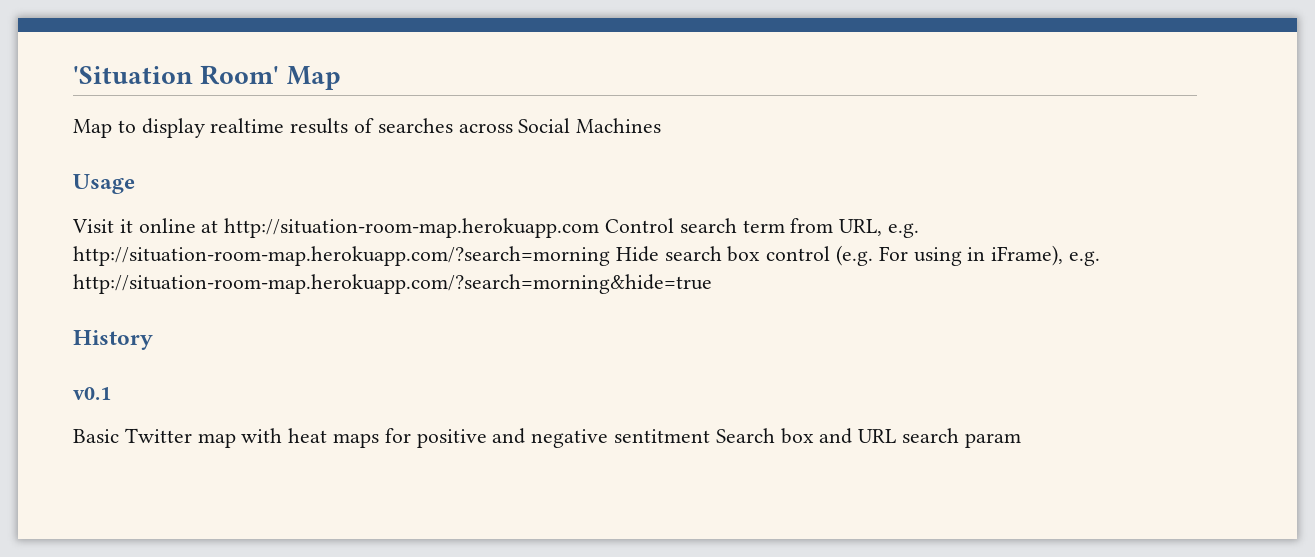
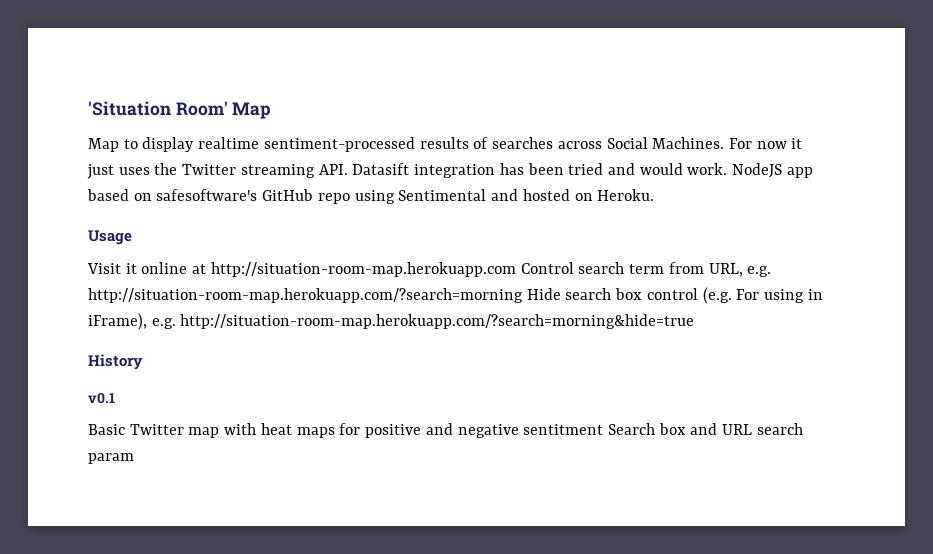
- Map to display realtime results of searches across Social Machines
+ Map to display realtime sentiment-processed results of searches across Social Machines. For now it just uses the Twitter streaming API. Datasift integration has been tried and would work. NodeJS app based on safesoftware's GitHub repo using Sentimental and hosted on Heroku.

